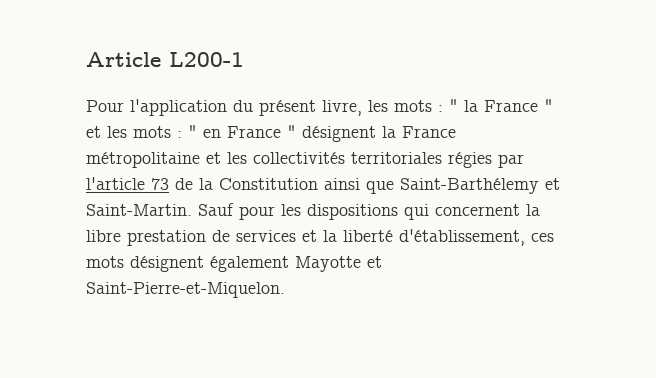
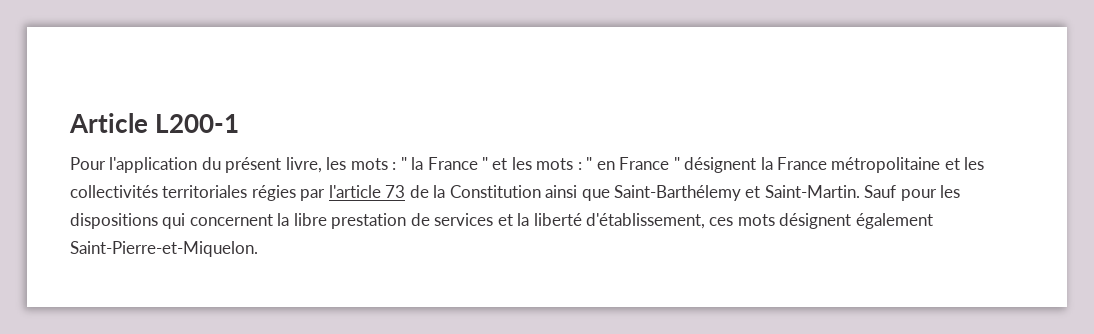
- Sauf pour les dispositions qui concernent la libre prestation de services et la liberté d'établissement, ces mots désignent également Mayotte et Saint-Pierre-et-Miquelon.
+ Sauf pour les dispositions qui concernent la libre prestation de services et la liberté d'établissement, ces mots désignent également Saint-Pierre-et-Miquelon.

